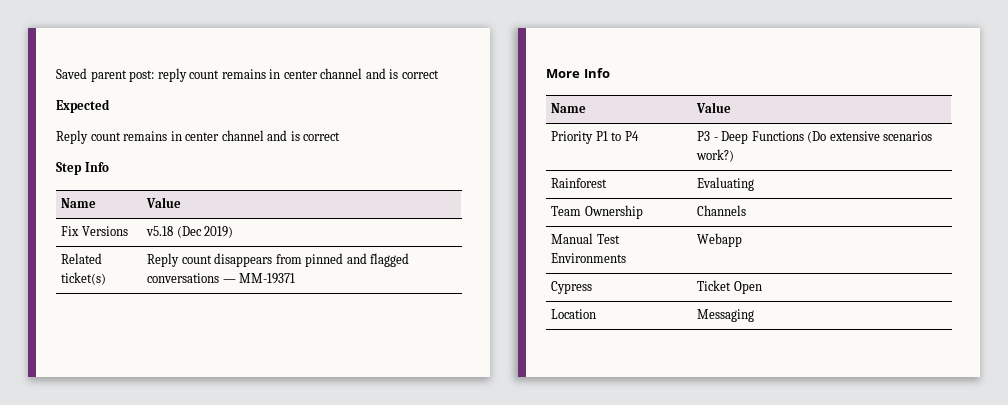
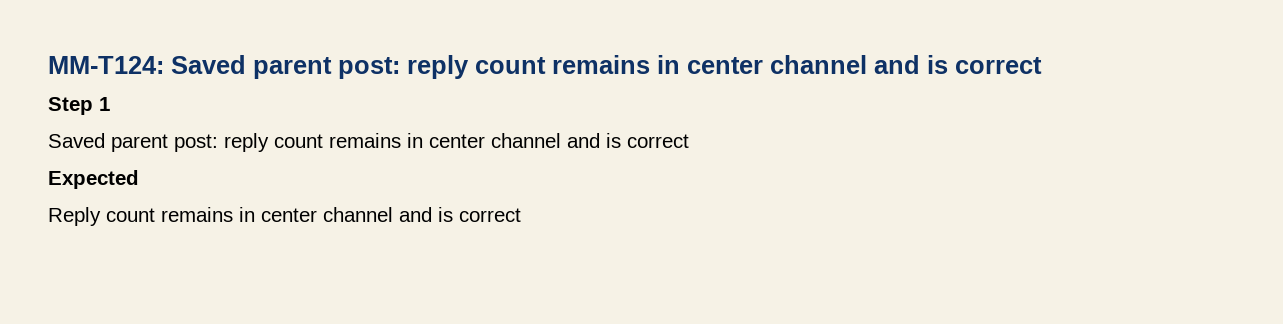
+ MM-T124: Saved parent post: reply count remains in center channel and is correct
+ Step 1
- Step Info
- Name | Value
- Fix Versions | v5.18 (Dec 2019)
- Related ticket(s) | Reply count disappears from pinned and flagged conversations — MM-19371
- More Info
- Name | Value
- Priority P1 to P4 | P3 - Deep Functions (Do extensive scenarios work?)
- Rainforest | Evaluating
- Team Ownership | Channels
- Manual Test Environments | Webapp
- Cypress | Ticket Open
- Location | Messaging

